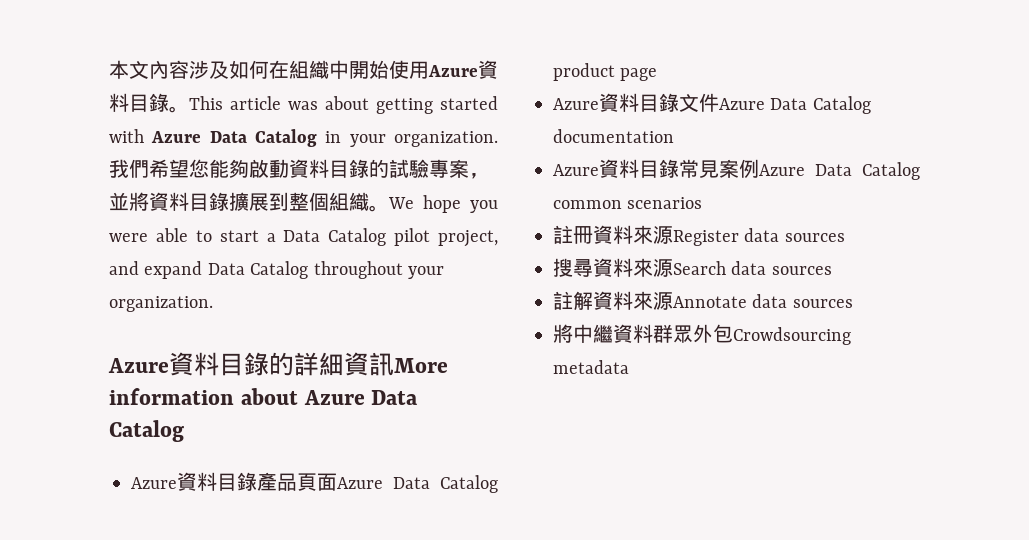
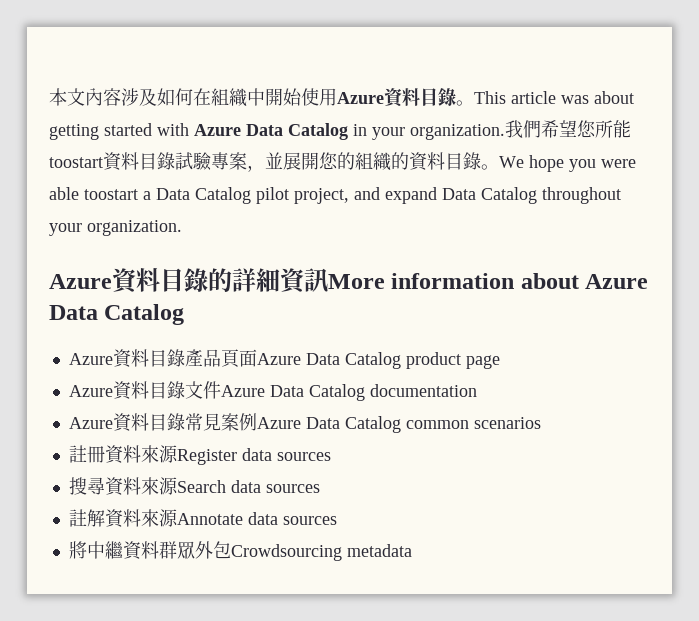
- 我們希望您能夠啟動資料目錄的試驗專案，並將資料目錄擴展到整個組織。
+ 我們希望您所能toostart資料目錄試驗專案，並展開您的組織的資料目錄。
- We hope you were able to start a Data Catalog pilot project, and expand Data Catalog throughout your organization.
+ We hope you were able toostart a Data Catalog pilot project, and expand Data Catalog throughout your organization.

